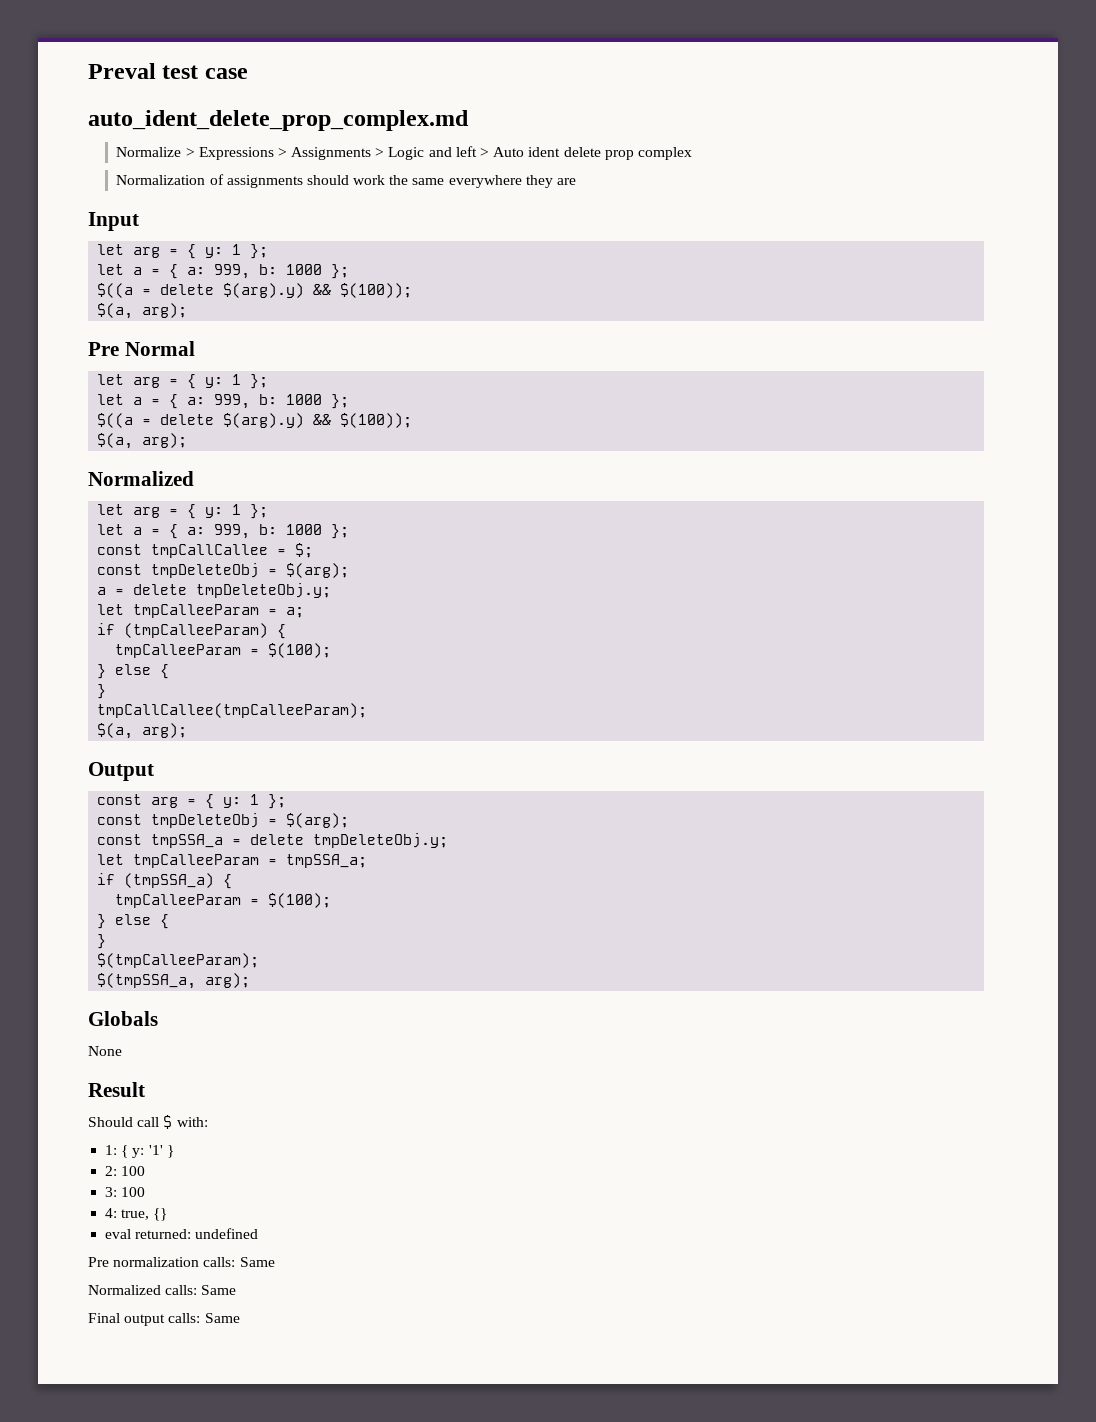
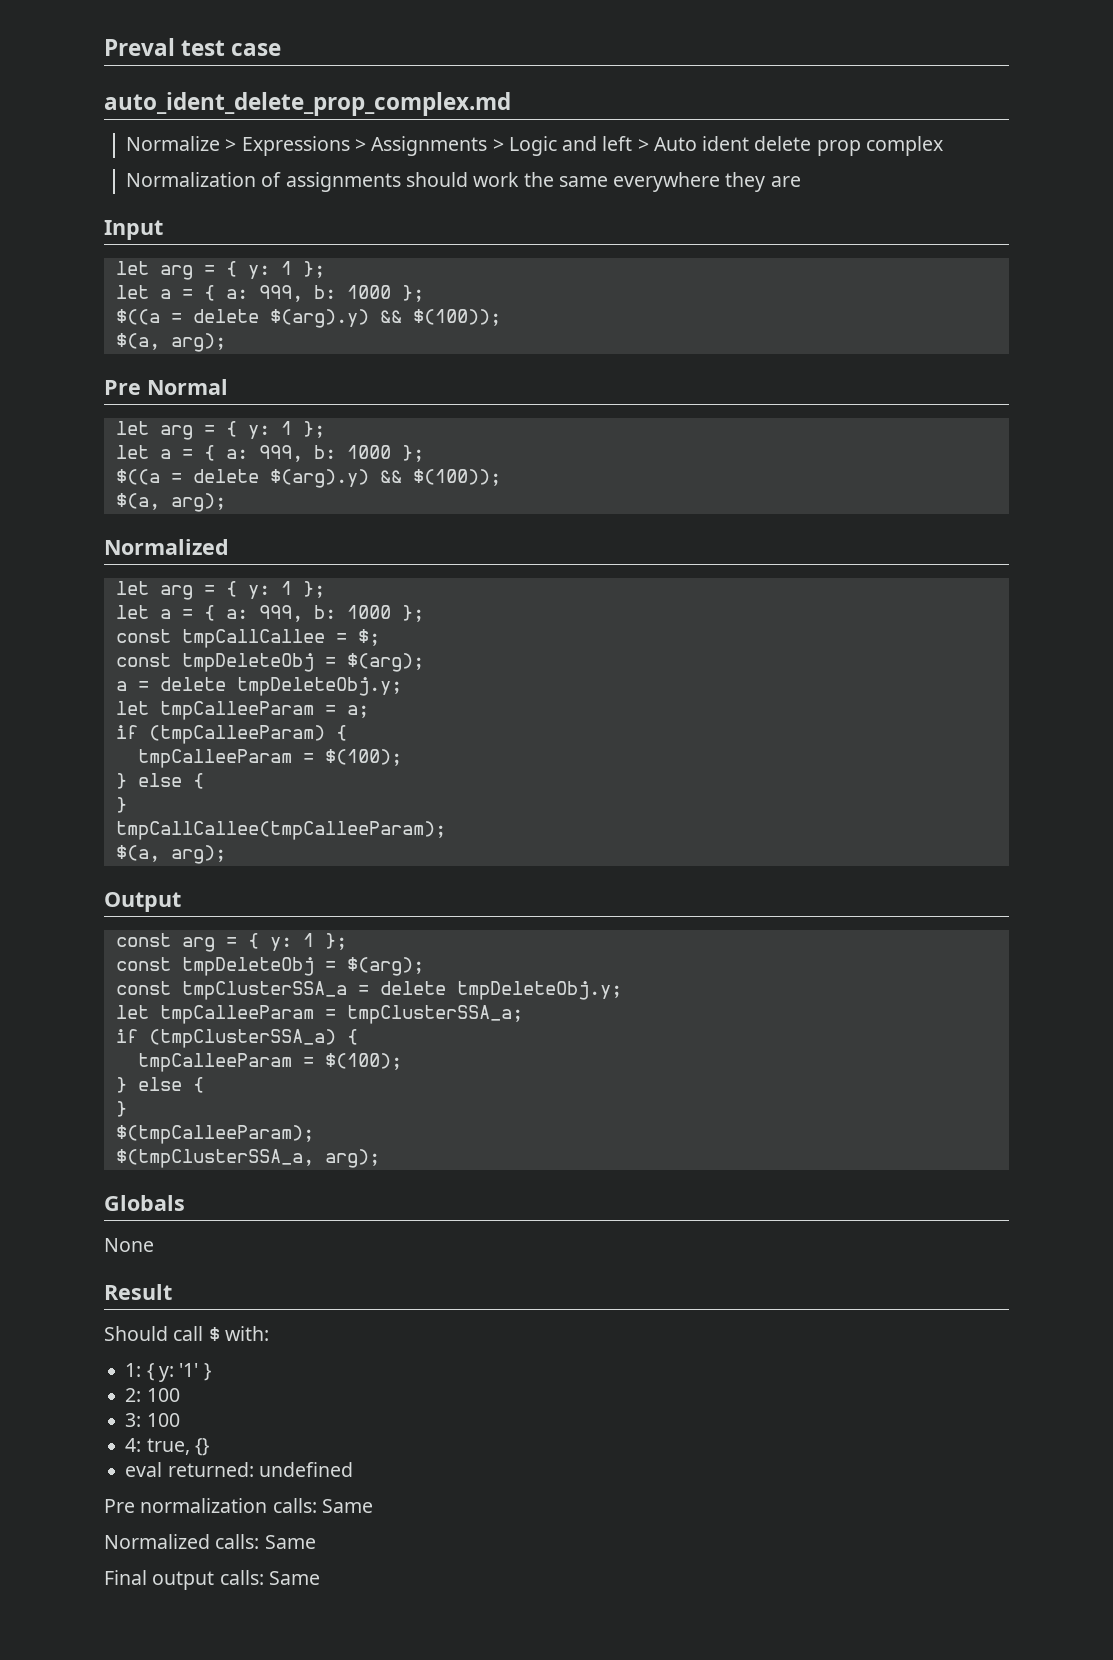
- const tmpSSA_a = delete tmpDeleteObj.y;
- let tmpCalleeParam = tmpSSA_a;
- if (tmpSSA_a) {
+ const tmpClusterSSA_a = delete tmpDeleteObj.y;
+ let tmpCalleeParam = tmpClusterSSA_a;
+ if (tmpClusterSSA_a) {
- $(tmpSSA_a, arg);
+ $(tmpClusterSSA_a, arg);

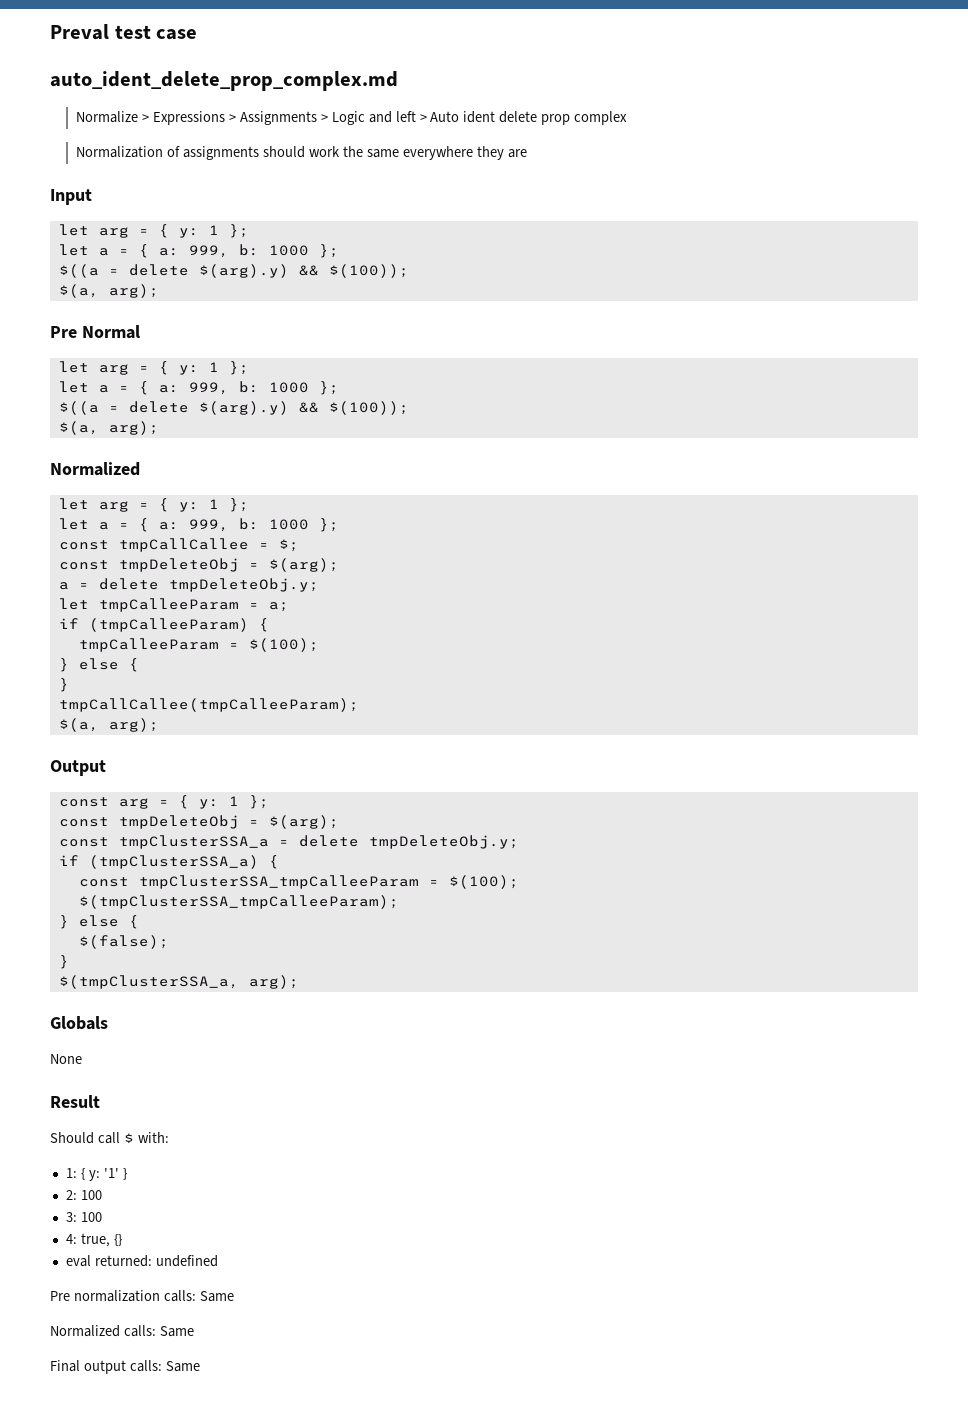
- let tmpCalleeParam = tmpClusterSSA_a;
  if (tmpClusterSSA_a) {
- tmpCalleeParam = $(100);
+ const tmpClusterSSA_tmpCalleeParam = $(100);
+ $(tmpClusterSSA_tmpCalleeParam);
  } else {
+ $(false);
  }
- $(tmpCalleeParam);

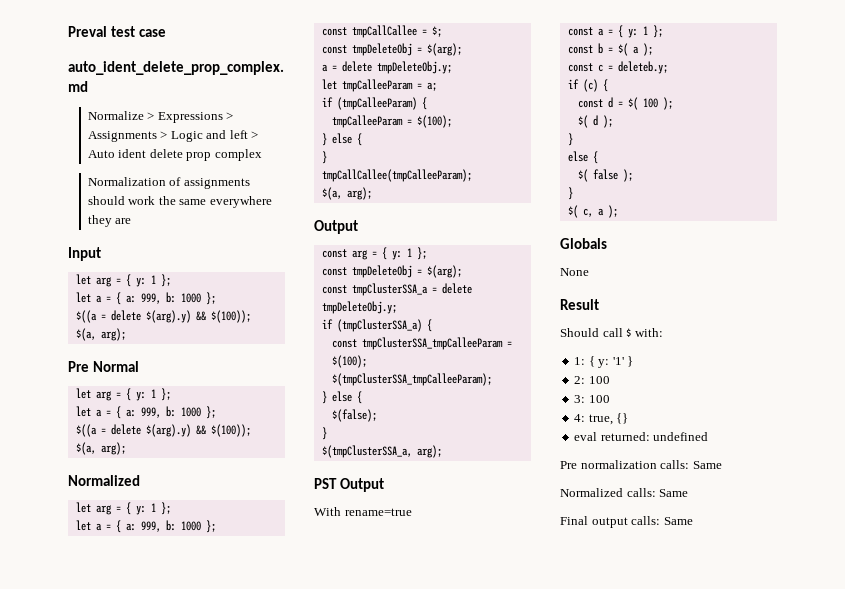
+ PST Output
+ With rename=true
+ const a = { y: 1 };
+ const b = $( a );
+ const c = deleteb.y;
+ if (c) {
+ const d = $( 100 );
+ $( d );
+ }
+ else {
+ $( false );
+ }
+ $( c, a );

